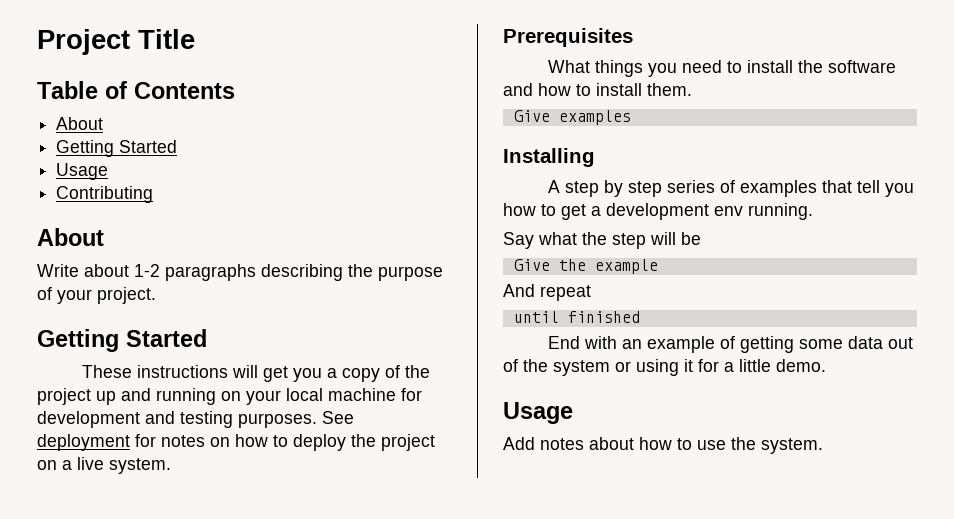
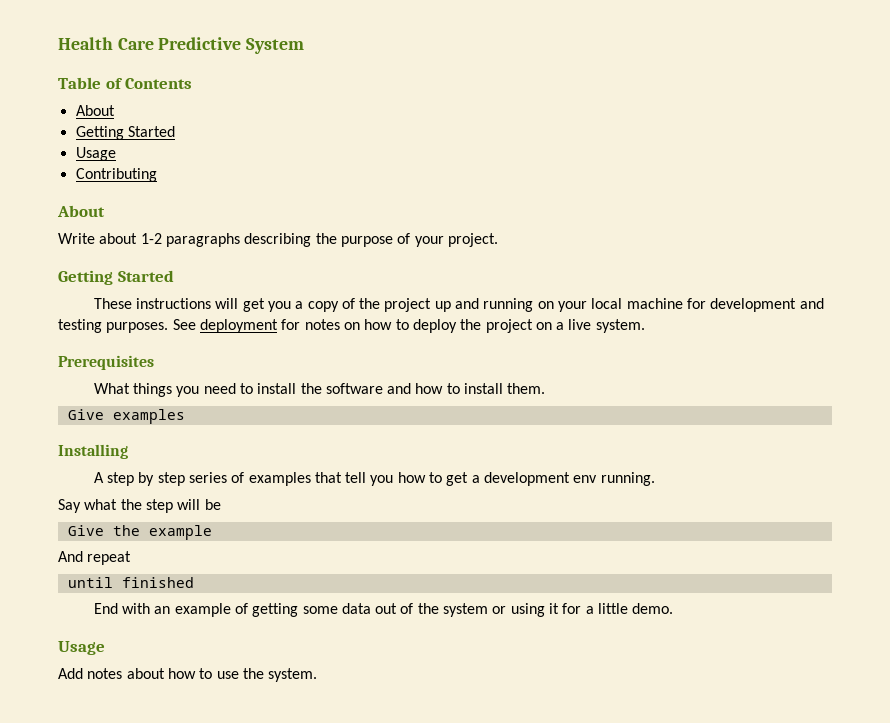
- Project Title
+ Health Care Predictive System

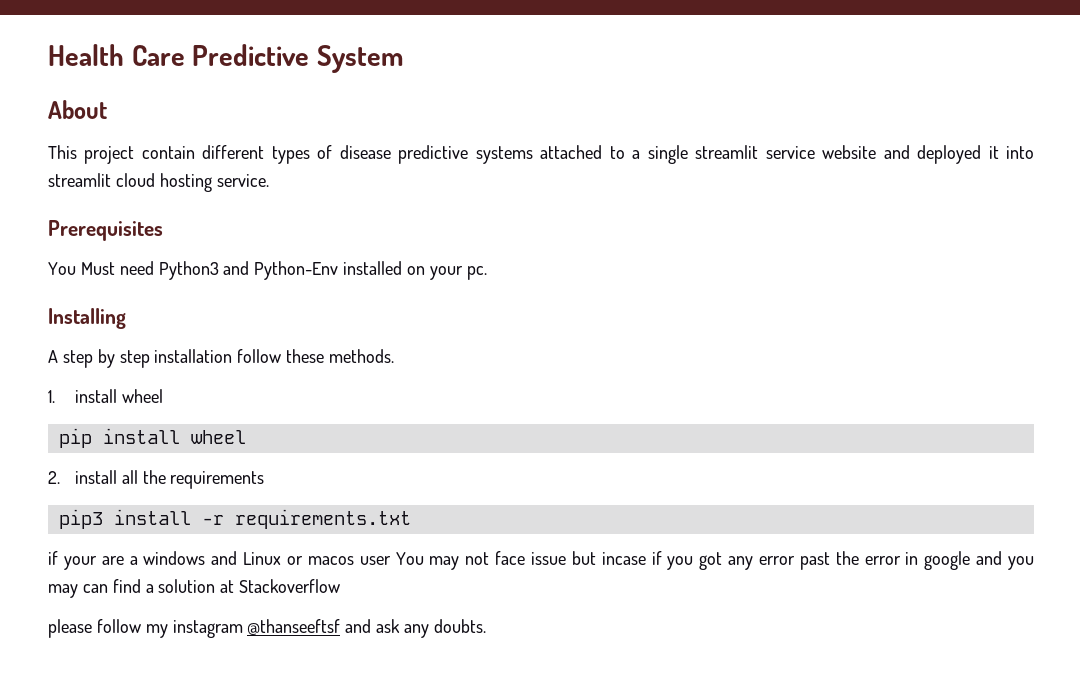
- Table of Contents
  About
- Getting Started
- Usage
- Contributing
- About
- Write about 1-2 paragraphs describing the purpose of your project.
- Getting Started
- These instructions will get you a copy of the project up and running on your local machine for development and testing purposes. See deployment for notes on how to deploy the project on a live system.
+ This project contain different types of disease predictive systems attached to a single streamlit service website and deployed it into streamlit cloud hosting service.
  Prerequisites
- What things you need to install the software and how to install them.
- Give examples
+ You Must need Python3 and Python-Env installed on your pc.
- A step by step series of examples that tell you how to get a development env running.
- Say what the step will be
- Give the example
- And repeat
- until finished
- End with an example of getting some data out of the system or using it for a little demo.
- Usage
- Add notes about how to use the system.
+ A step by step installation follow these methods.
+ 1. install wheel
+ pip install wheel
+ 2. install all the requirements
+ pip3 install -r requirements.txt
+ if your are a windows and Linux or macos user You may not face issue but incase if you got any error past the error in google and you may can find a solution at Stackoverflow
+ please follow my instagram @thanseeftsf and ask any doubts.

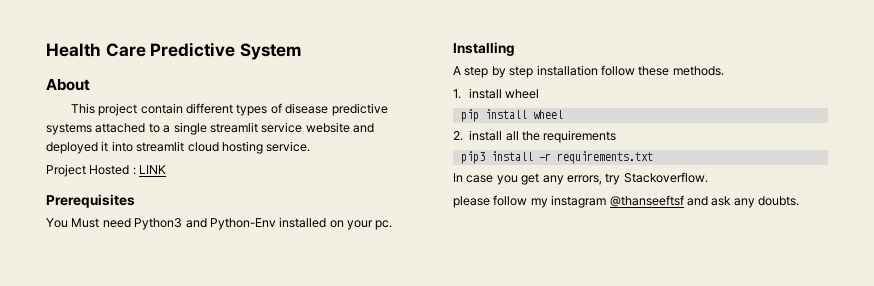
+ Project Hosted : LINK
- if your are a windows and Linux or macos user You may not face issue but incase if you got any error past the error in google and you may can find a solution at Stackoverflow
+ In case you get any errors, try Stackoverflow.

